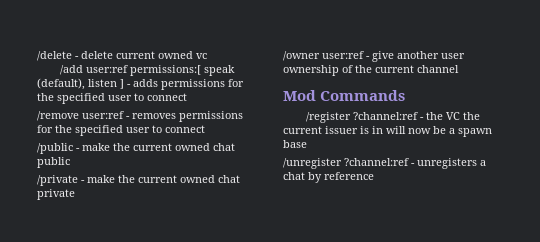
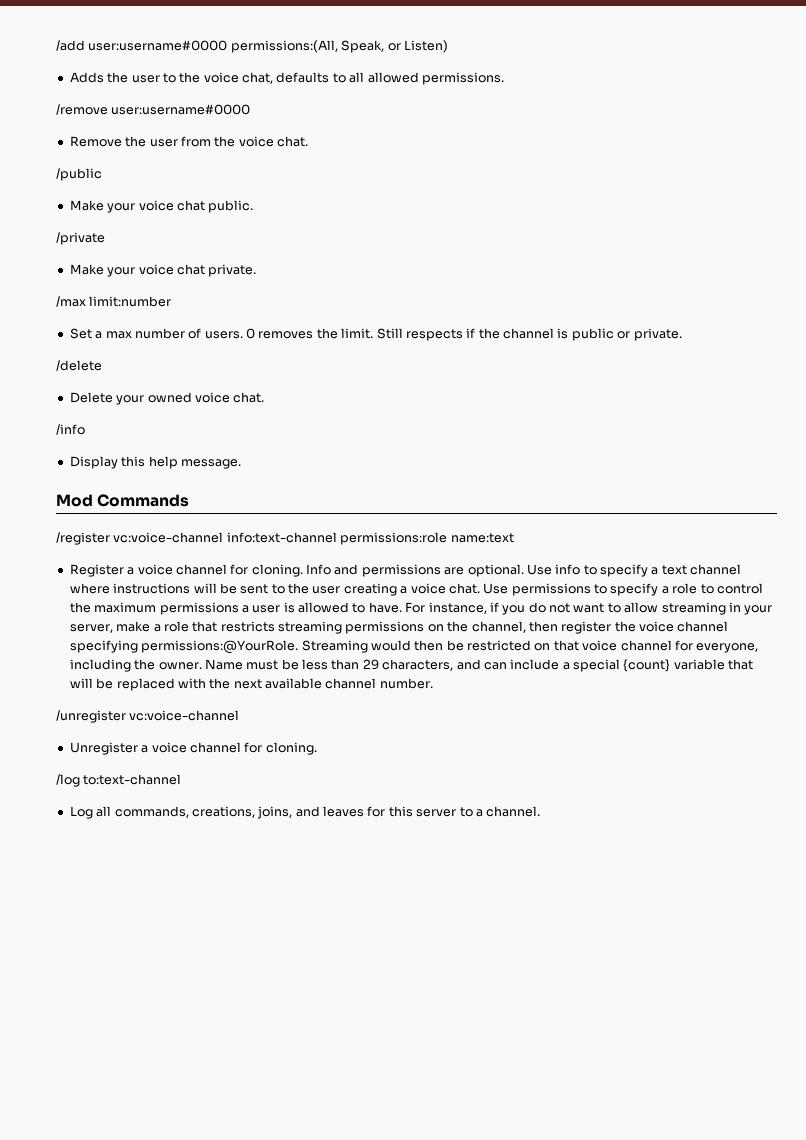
- /delete - delete current owned vc
- /add user:ref permissions:[ speak (default), listen ] - adds permissions for the specified user to connect
- /remove user:ref - removes permissions for the specified user to connect
- /public - make the current owned chat public
- /private - make the current owned chat private
- /owner user:ref - give another user ownership of the current channel
+ /add user:username#0000 permissions:(All, Speak, or Listen)
+ Adds the user to the voice chat, defaults to all allowed permissions.
+ /remove user:username#0000
+ Remove the user from the voice chat.
+ /public
+ Make your voice chat public.
+ /private
+ Make your voice chat private.
+ /max limit:number
+ Set a max number of users. 0 removes the limit. Still respects if the channel is public or private.
+ /delete
+ Delete your owned voice chat.
+ /info
+ Display this help message.
  Mod Commands
- /register ?channel:ref - the VC the current issuer is in will now be a spawn base
- /unregister ?channel:ref - unregisters a chat by reference
+ /register vc:voice-channel info:text-channel permissions:role name:text
+ Register a voice channel for cloning. Info and permissions are optional. Use info to specify a text channel where instructions will be sent to the user creating a voice chat. Use permissions to specify a role to control the maximum permissions a user is allowed to have. For instance, if you do not want to allow streaming in your server, make a role that restricts streaming permissions on the channel, then register the voice channel specifying permissions:@YourRole. Streaming would then be restricted on that voice channel for everyone, including the owner. Name must be less than 29 characters, and can include a special {count} variable that will be replaced with the next available channel number.
+ /unregister vc:voice-channel
+ Unregister a voice channel for cloning.
+ /log to:text-channel
+ Log all commands, creations, joins, and leaves for this server to a channel.

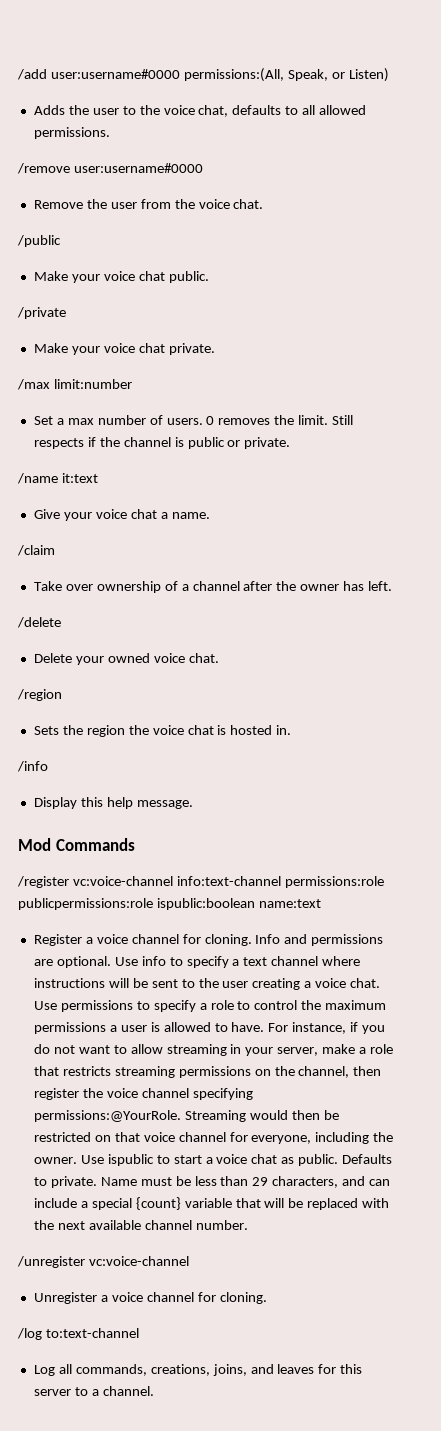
+ /name it:text
+ Give your voice chat a name.
+ /claim
+ Take over ownership of a channel after the owner has left.
+ /region
+ Sets the region the voice chat is hosted in.
- /register vc:voice-channel info:text-channel permissions:role name:text
+ /register vc:voice-channel info:text-channel permissions:role publicpermissions:role ispublic:boolean name:text
+ Use ispublic to start a voice chat as public. Defaults to private.

